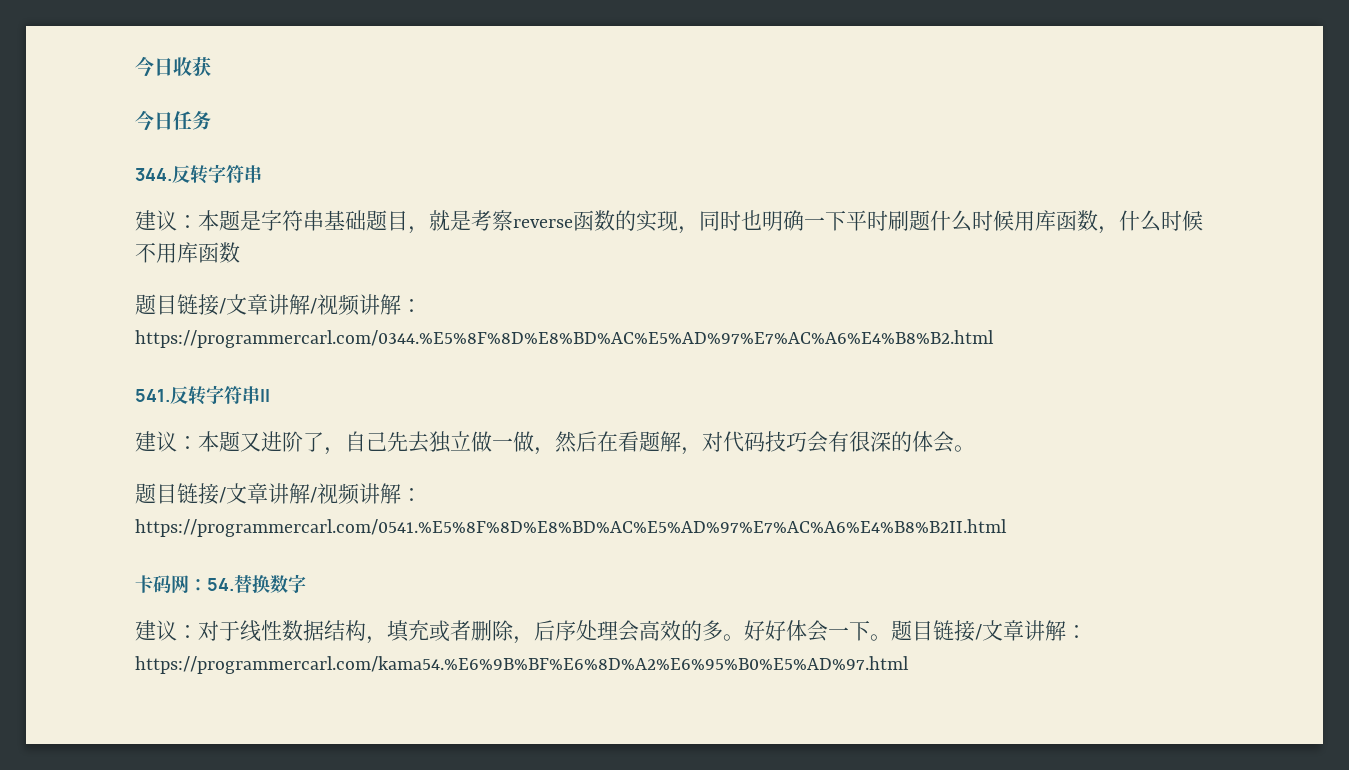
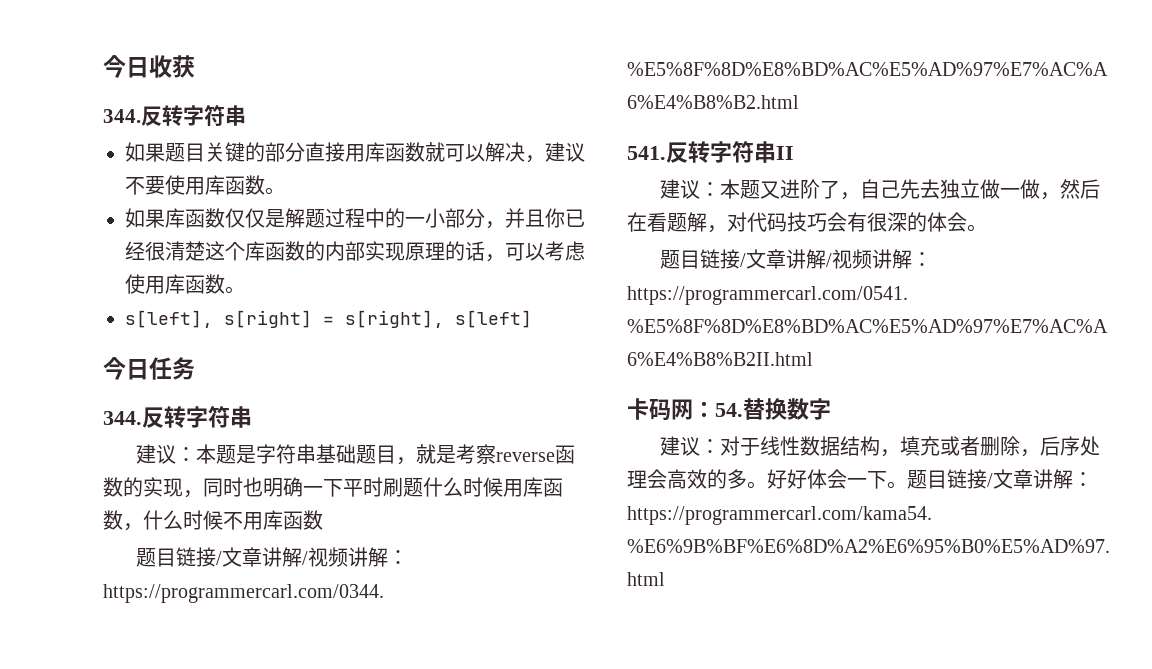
  今日收获
+ 344.反转字符串
+ 如果题目关键的部分直接用库函数就可以解决，建议不要使用库函数。
+ 如果库函数仅仅是解题过程中的一小部分，并且你已经很清楚这个库函数的内部实现原理的话，可以考虑使用库函数。
+ s[left], s[right] = s[right], s[left]

